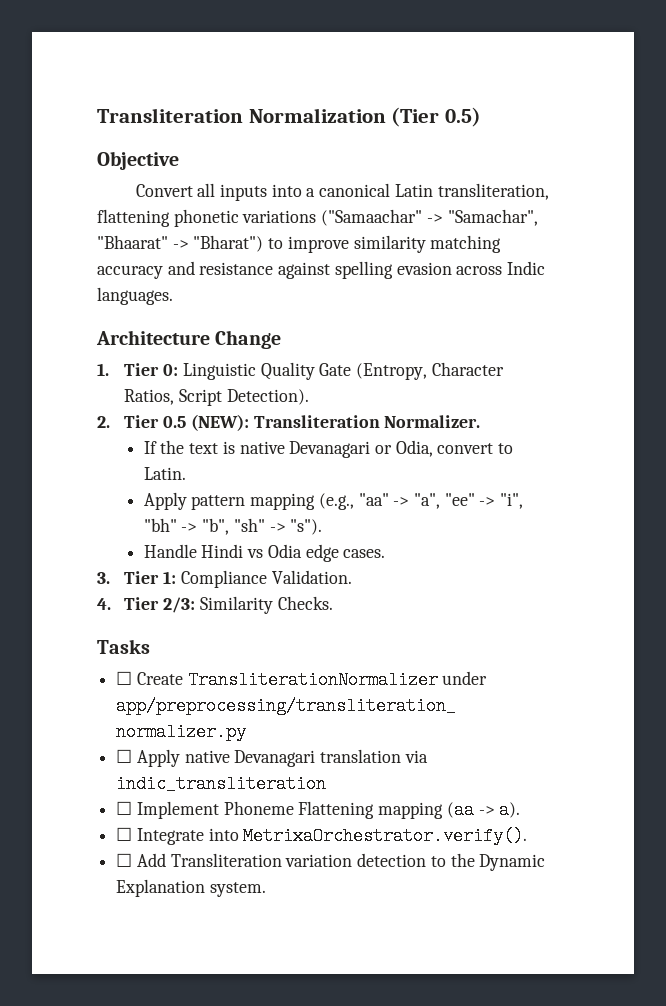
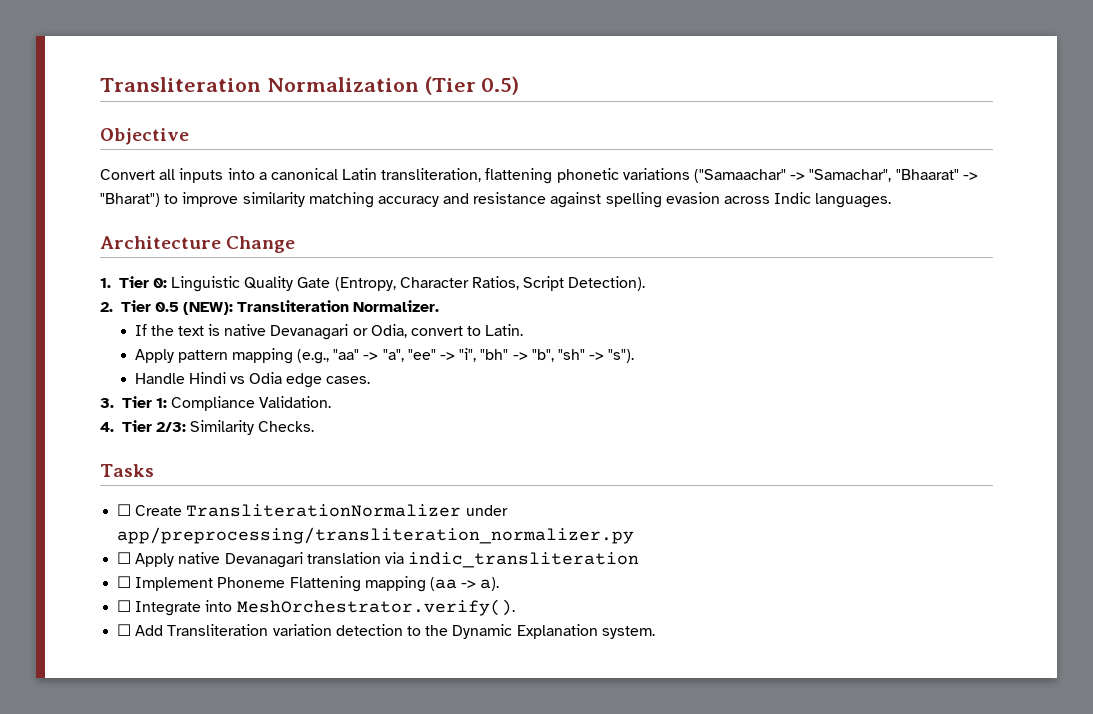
- ☐ Integrate into MetrixaOrchestrator.verify().
+ ☐ Integrate into MeshOrchestrator.verify().

